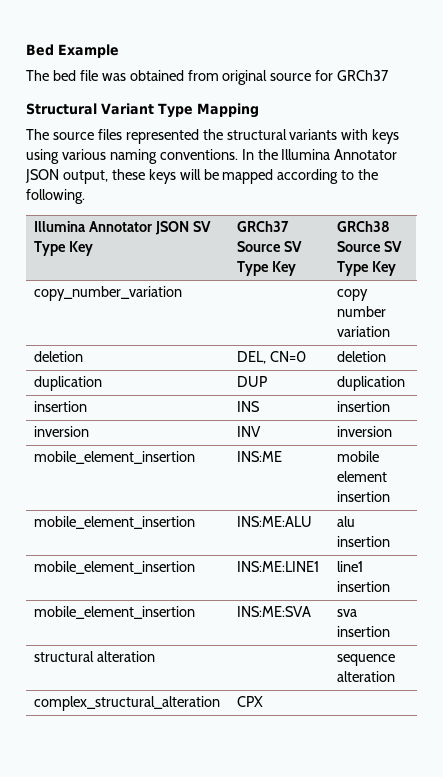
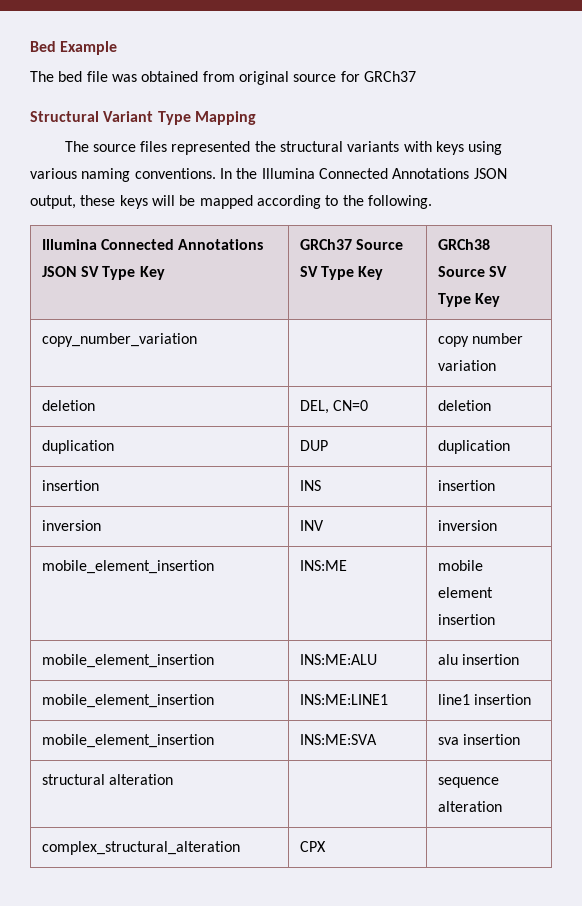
- In the Illumina Annotator JSON output, these keys will be mapped according to the following.
+ In the Illumina Connected Annotations JSON output, these keys will be mapped according to the following.
- Illumina Annotator JSON SV Type Key | GRCh37 Source SV Type Key | GRCh38 Source SV Type Key
+ Illumina Connected Annotations JSON SV Type Key | GRCh37 Source SV Type Key | GRCh38 Source SV Type Key

